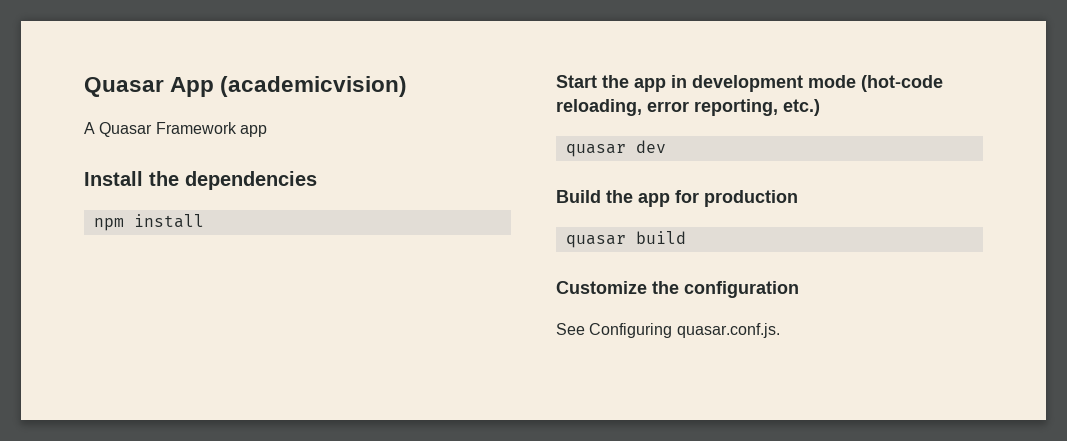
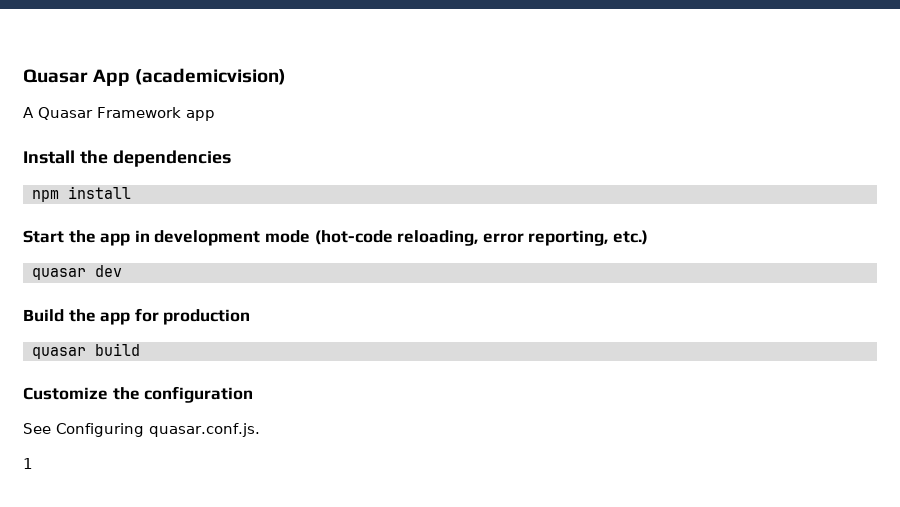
+ 1

